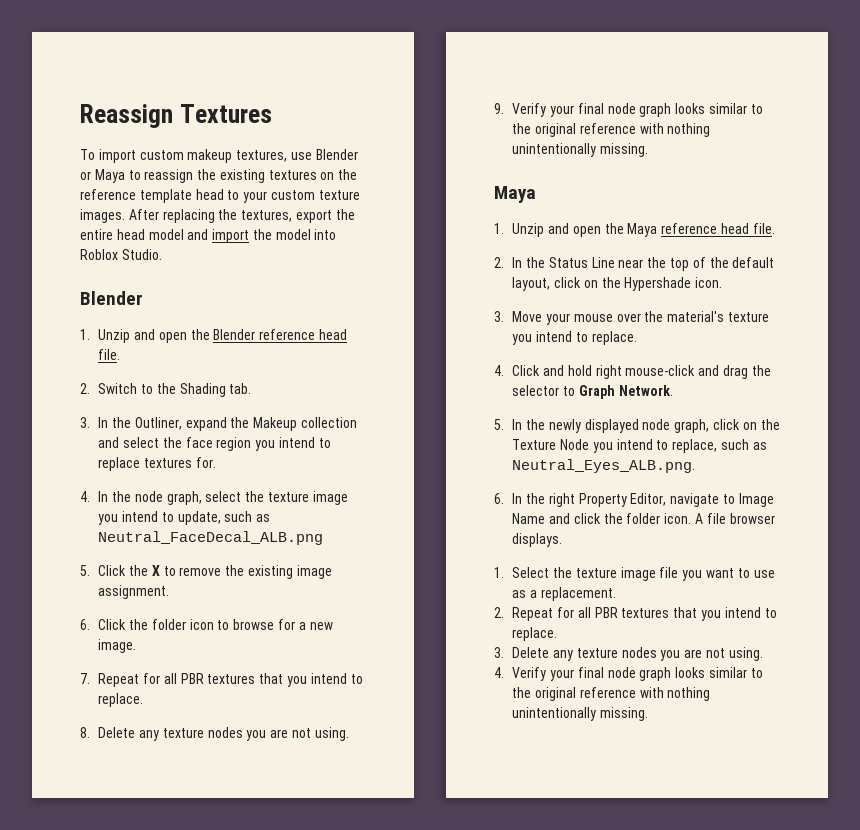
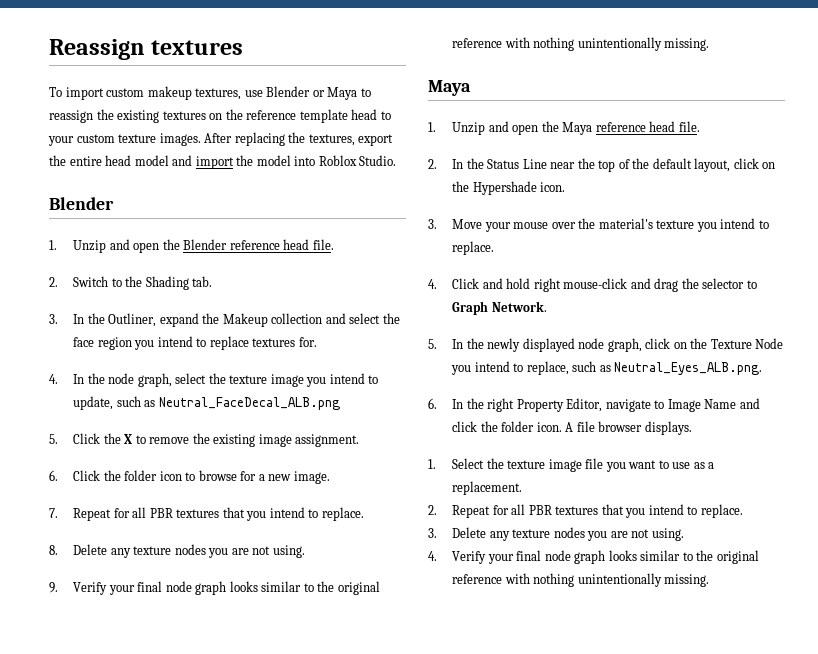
- Reassign Textures
+ Reassign textures

